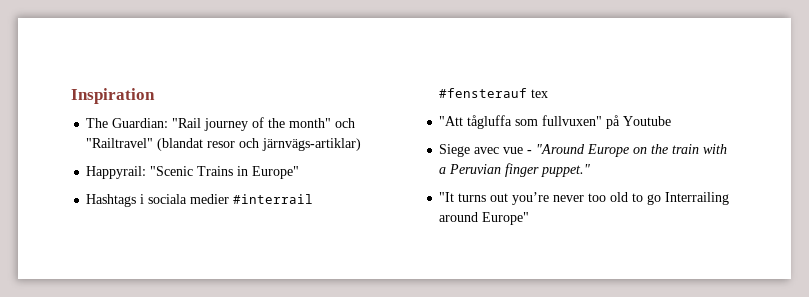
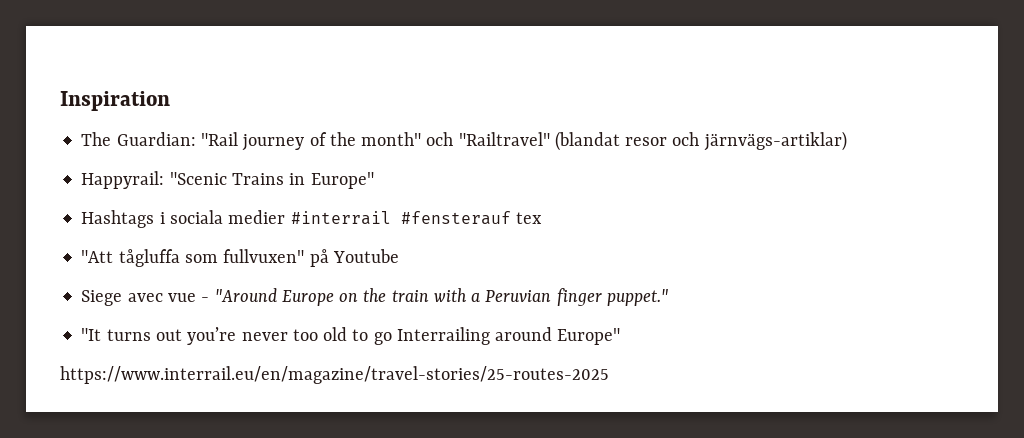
+ https://www.interrail.eu/en/magazine/travel-stories/25-routes-2025

